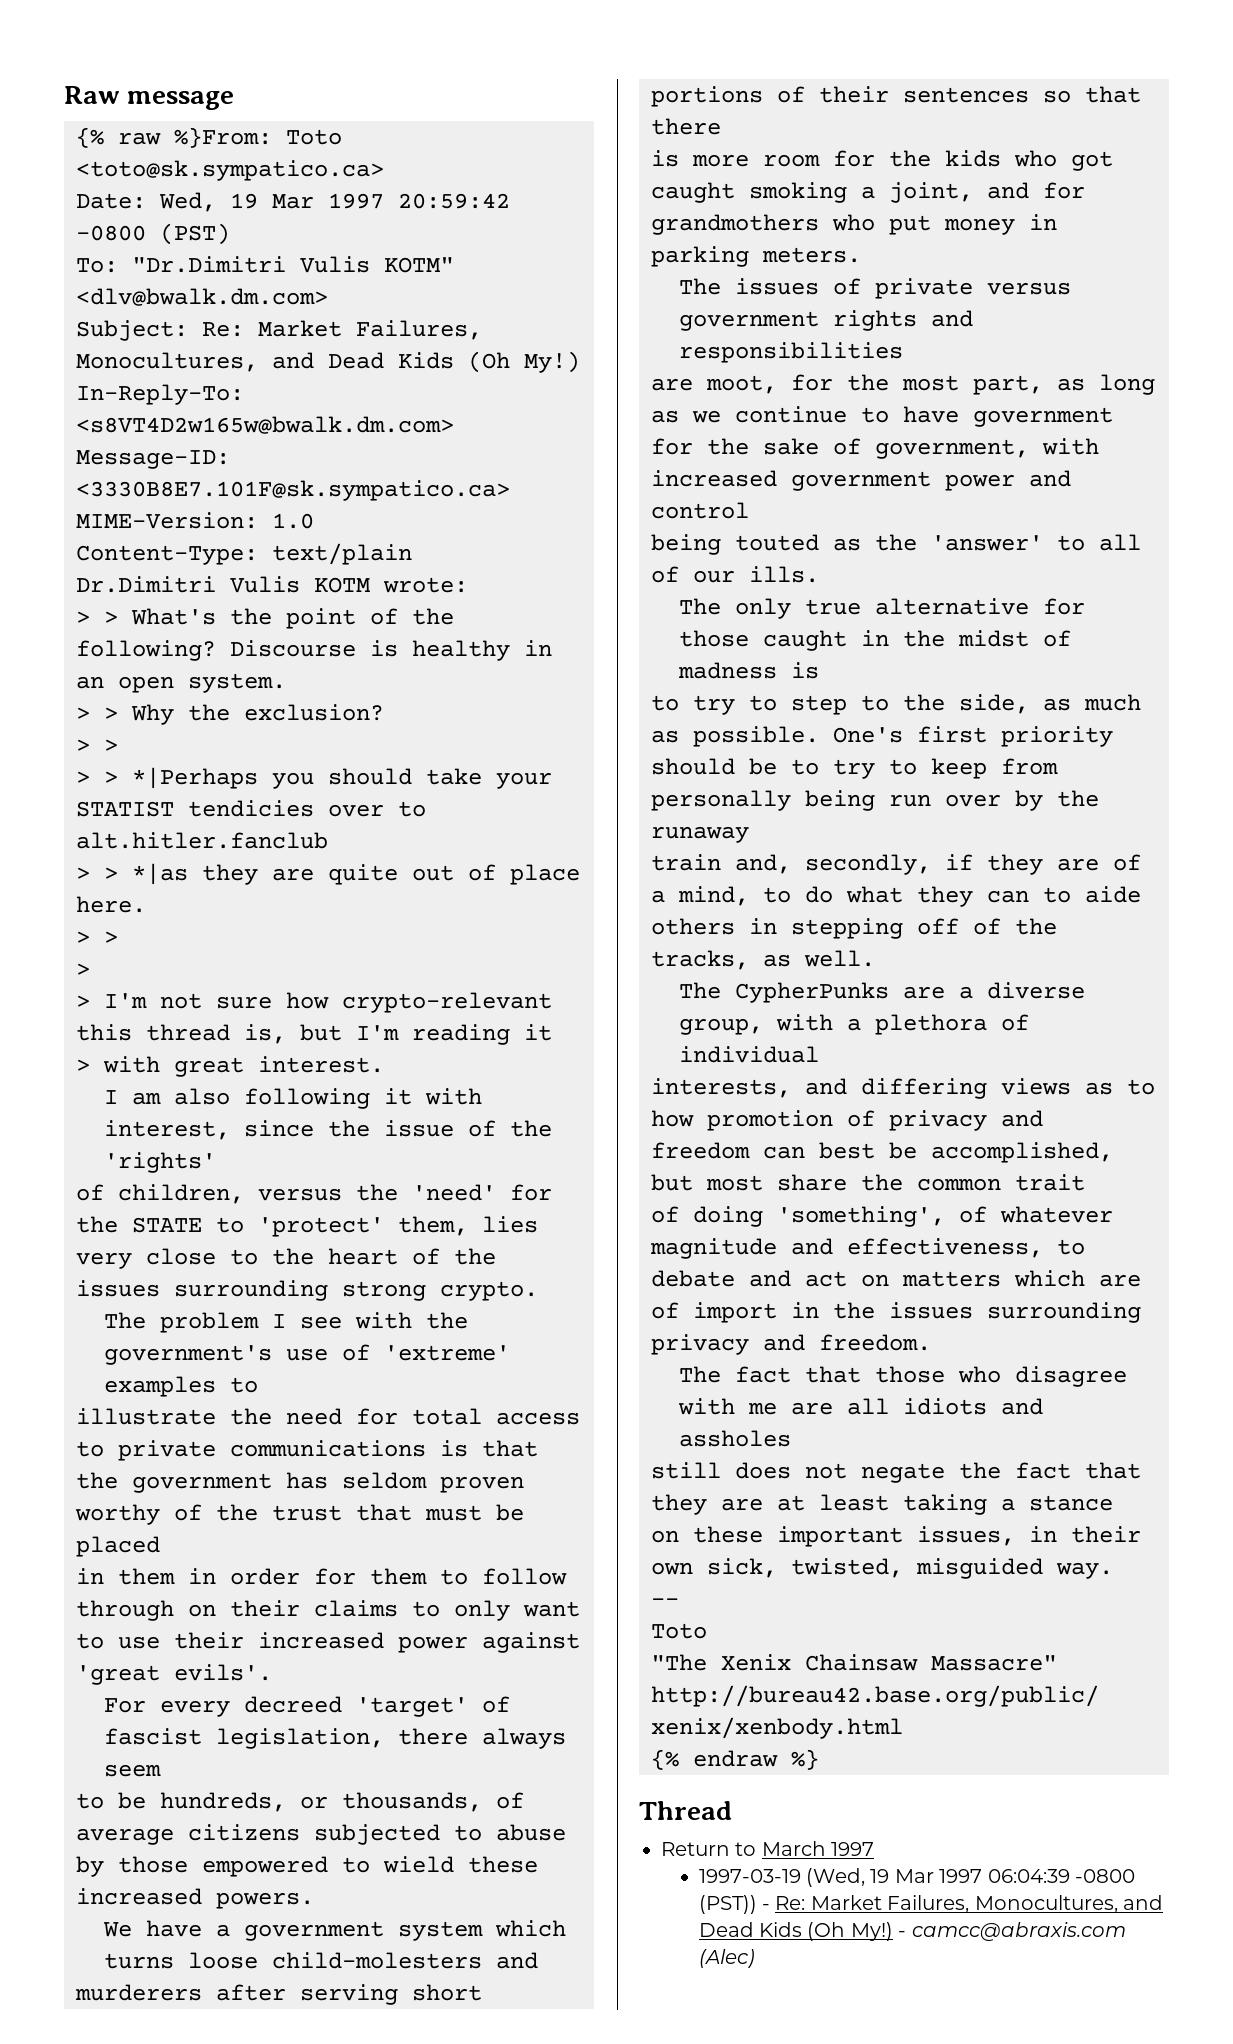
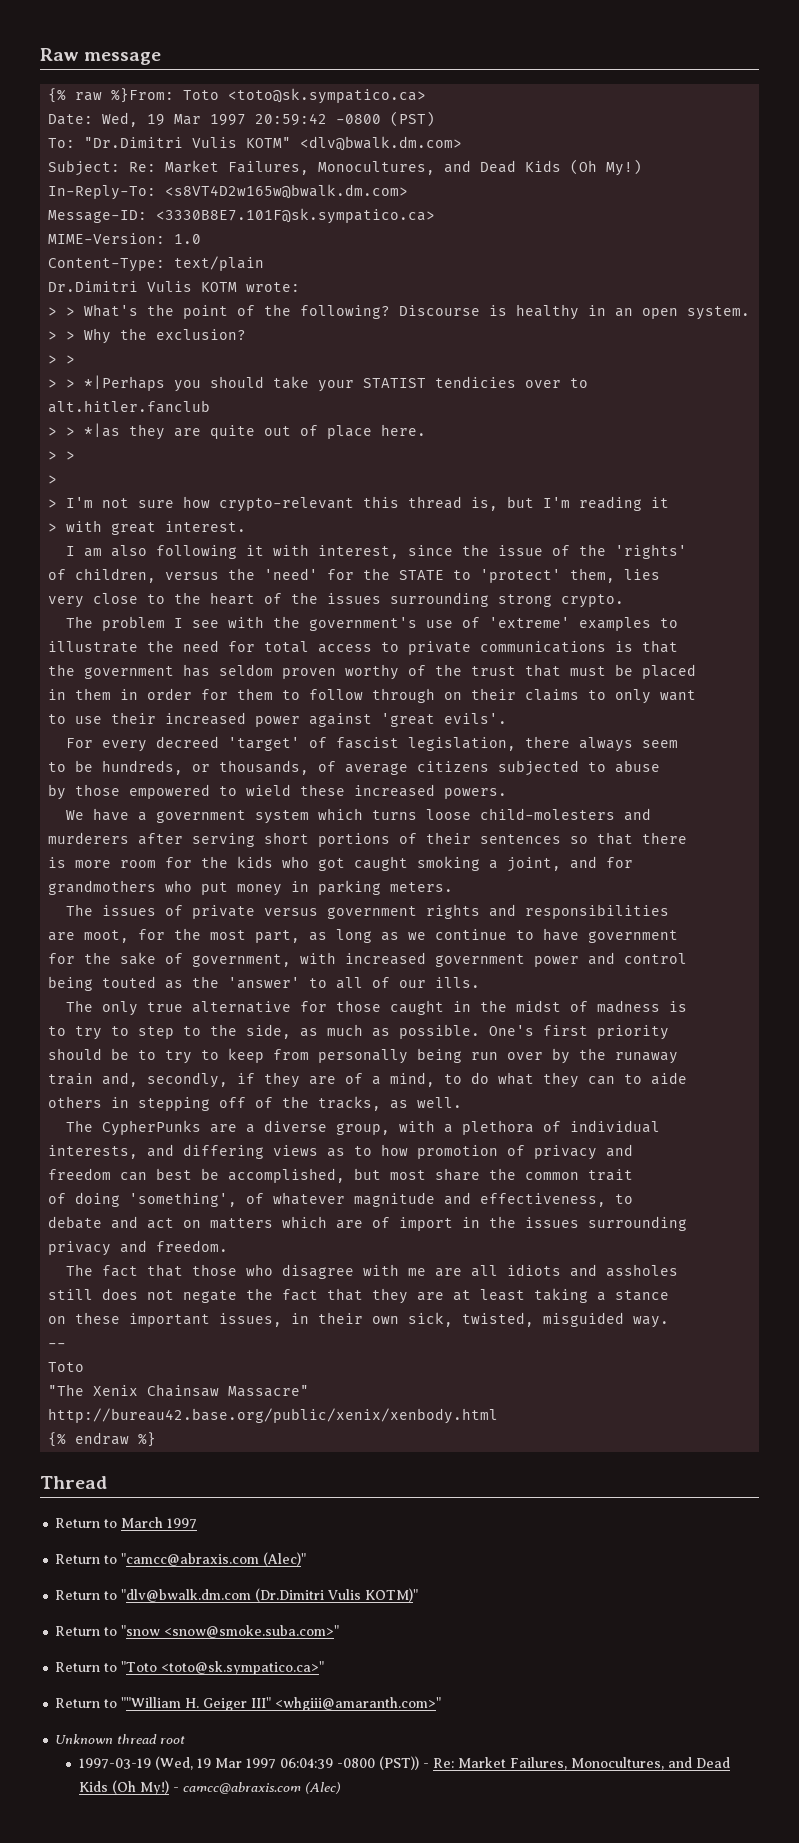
+ Return to "camcc@abraxis.com (Alec)"
+ Return to "dlv@bwalk.dm.com (Dr.Dimitri Vulis KOTM)"
+ Return to "snow <snow@smoke.suba.com>"
+ Return to "Toto <toto@sk.sympatico.ca>"
+ Return to ""William H. Geiger III" <whgiii@amaranth.com>"
+ Unknown thread root

